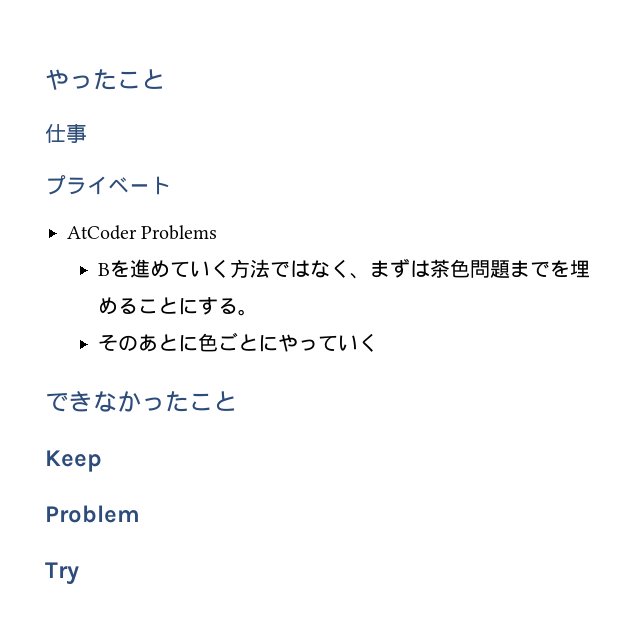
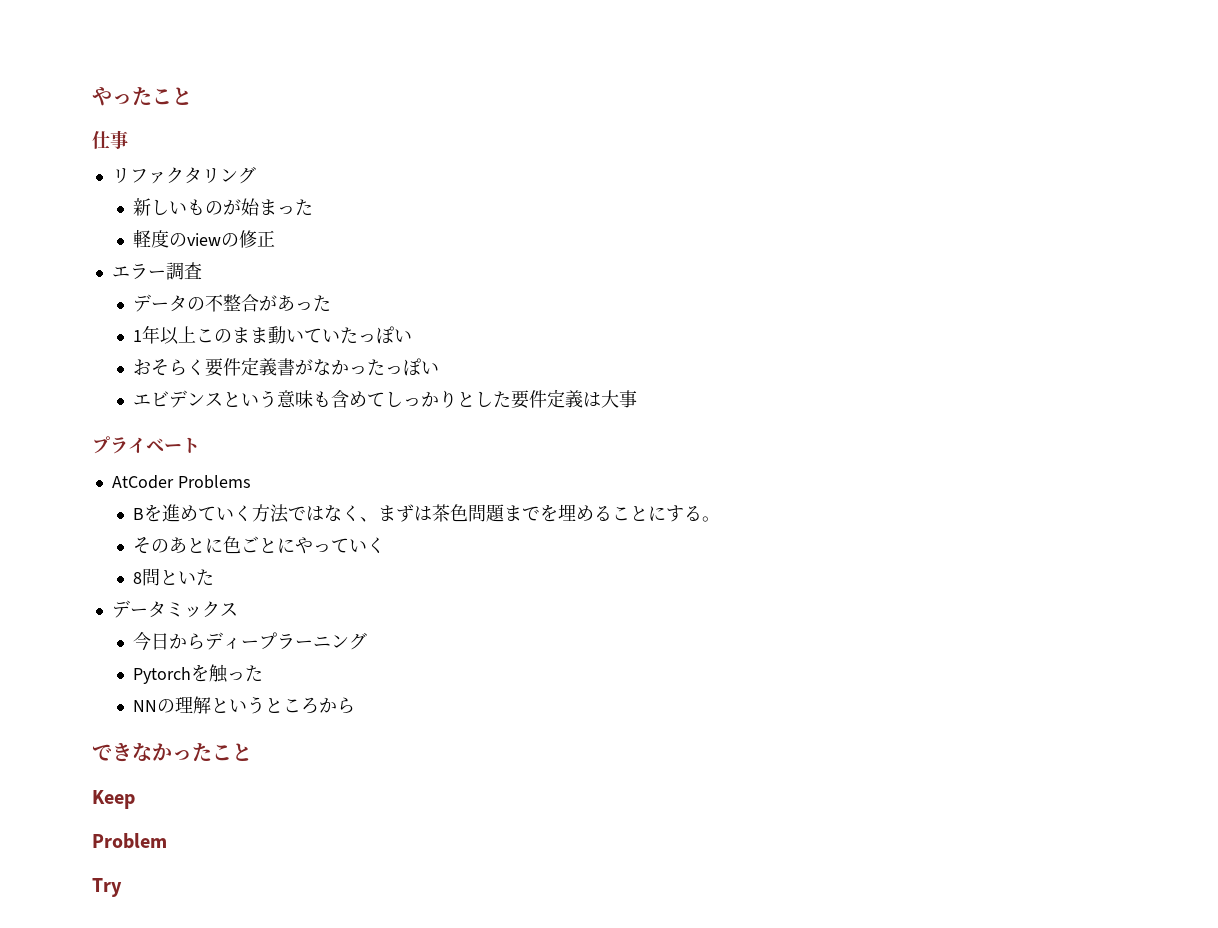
+ リファクタリング
+ 新しいものが始まった
+ 軽度のviewの修正
+ エラー調査
+ データの不整合があった
+ 1年以上このまま動いていたっぽい
+ おそらく要件定義書がなかったっぽい
+ エビデンスという意味も含めてしっかりとした要件定義は大事
+ 8問といた
+ データミックス
+ 今日からディープラーニング
+ Pytorchを触った
+ NNの理解というところから

